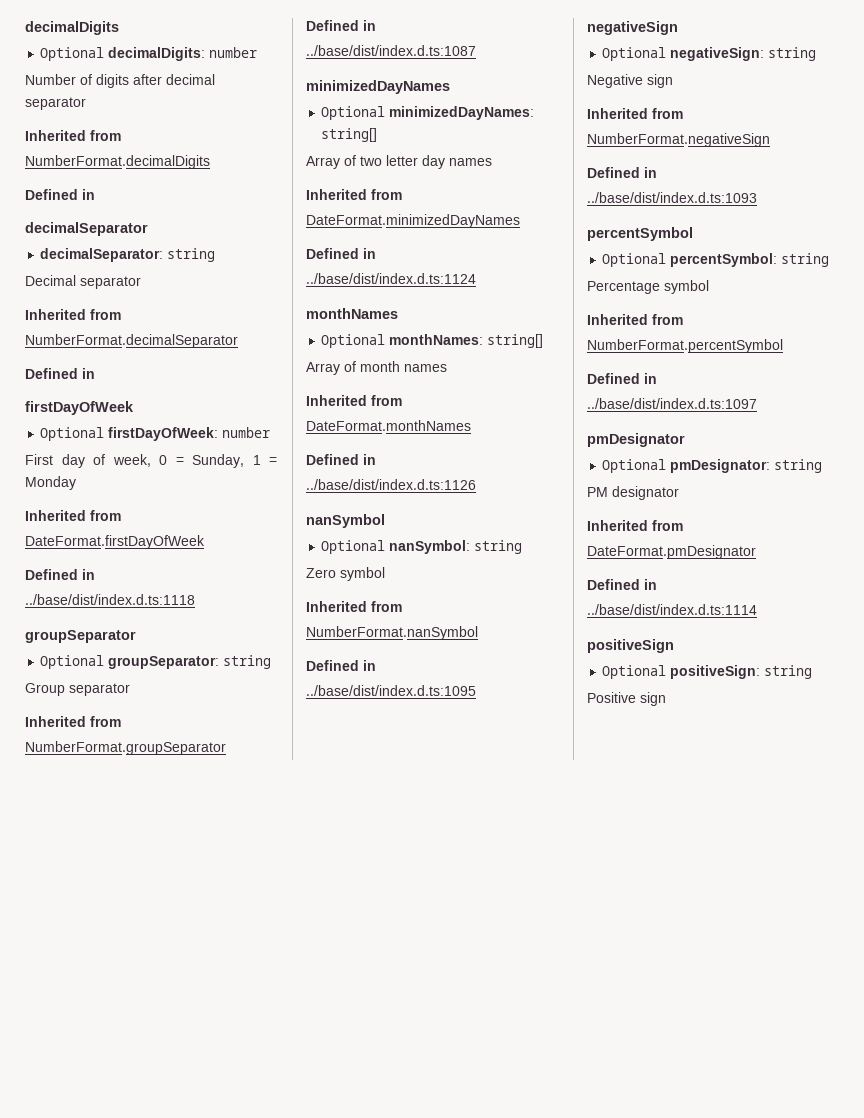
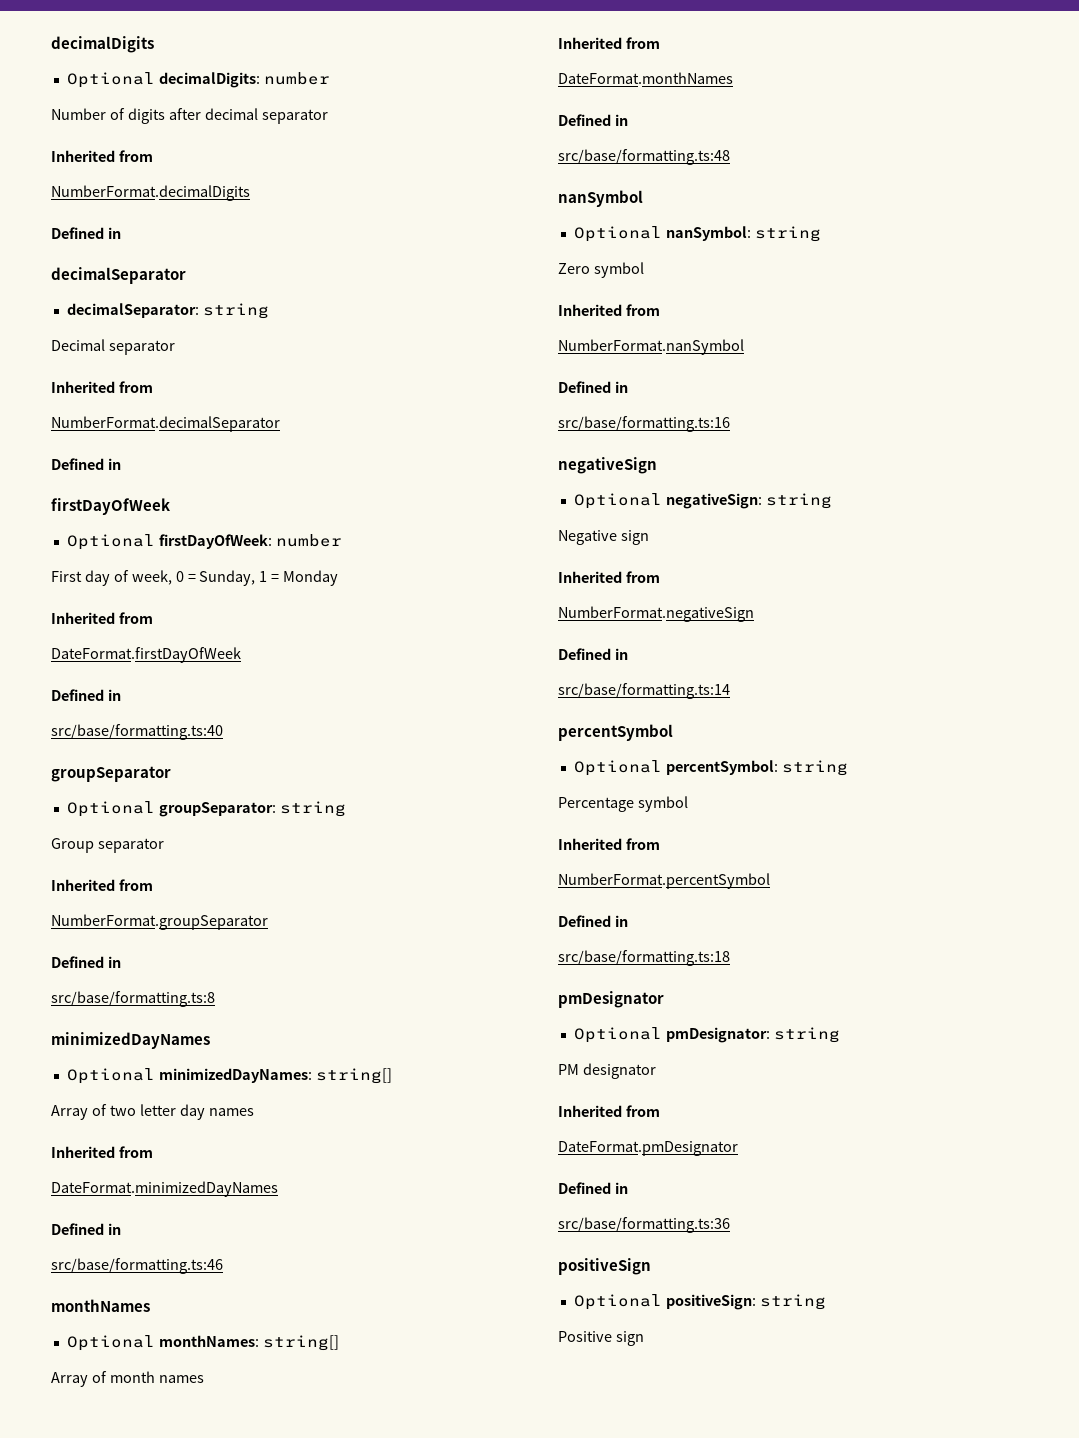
- ../base/dist/index.d.ts:1118
+ src/base/formatting.ts:40
- ../base/dist/index.d.ts:1087
+ src/base/formatting.ts:8
- ../base/dist/index.d.ts:1124
+ src/base/formatting.ts:46
- ../base/dist/index.d.ts:1126
+ src/base/formatting.ts:48
- ../base/dist/index.d.ts:1095
+ src/base/formatting.ts:16
- ../base/dist/index.d.ts:1093
+ src/base/formatting.ts:14
- ../base/dist/index.d.ts:1097
+ src/base/formatting.ts:18
- ../base/dist/index.d.ts:1114
+ src/base/formatting.ts:36

